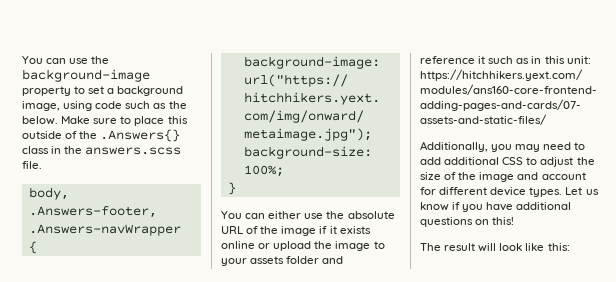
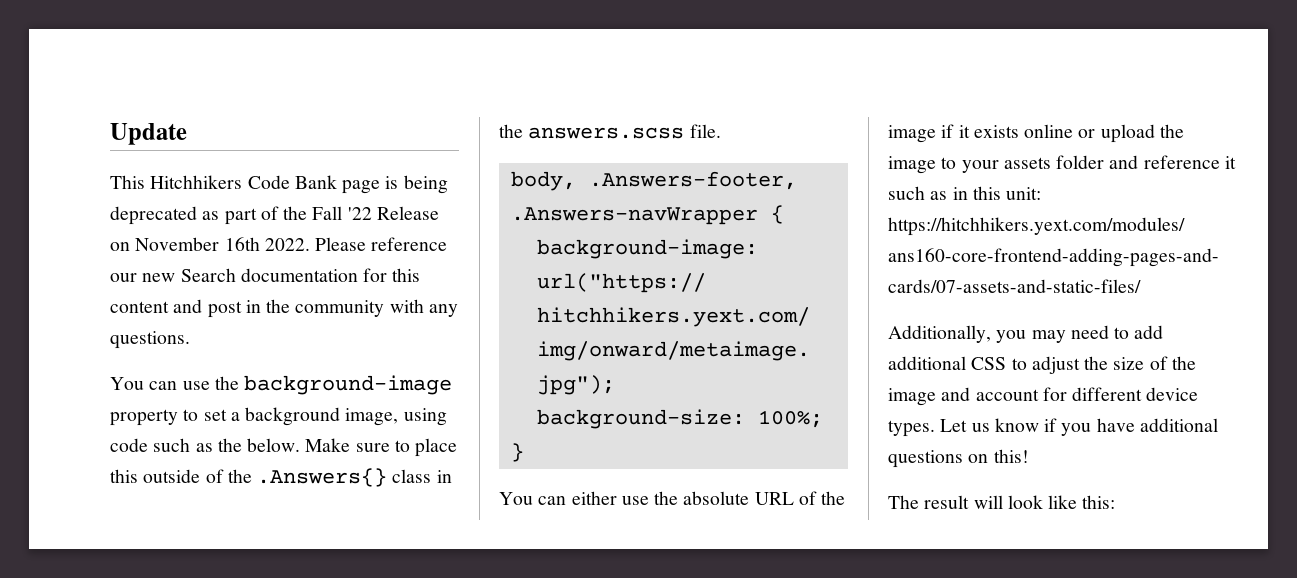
+ Update
+ This Hitchhikers Code Bank page is being deprecated as part of the Fall '22 Release on November 16th 2022. Please reference our new Search documentation for this content and post in the community with any questions.

